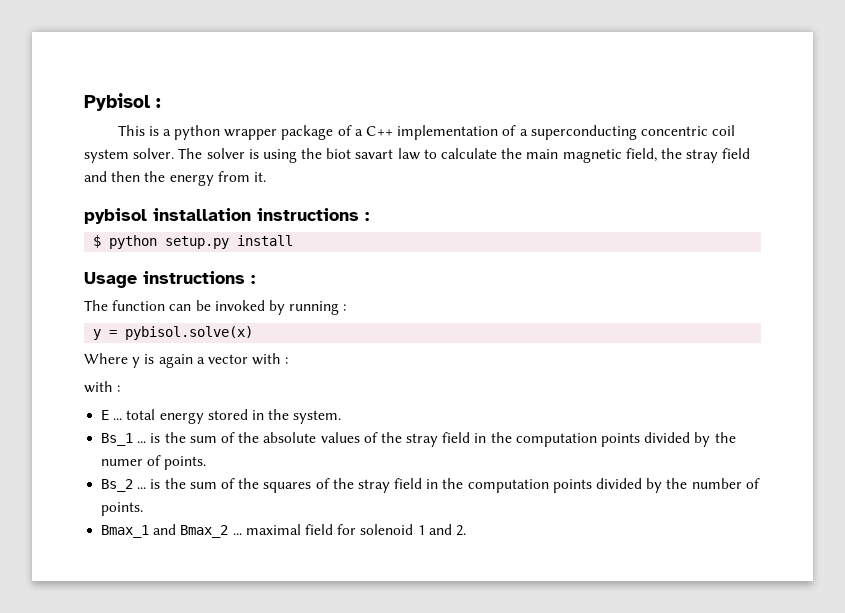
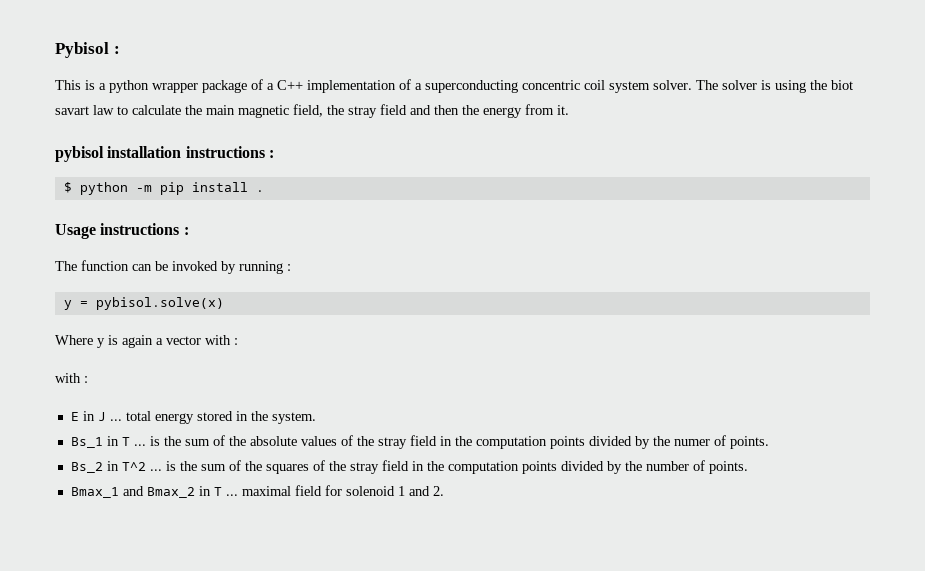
- $ python setup.py install
+ $ python -m pip install .
- E ... total energy stored in the system.
+ E in J ... total energy stored in the system.
- Bs_1 ... is the sum of the absolute values of the stray field in the computation points divided by the numer of points.
+ Bs_1 in T ... is the sum of the absolute values of the stray field in the computation points divided by the numer of points.
- Bs_2 ... is the sum of the squares of the stray field in the computation points divided by the number of points.
+ Bs_2 in T^2 ... is the sum of the squares of the stray field in the computation points divided by the number of points.
- Bmax_1 and Bmax_2 ... maximal field for solenoid 1 and 2.
+ Bmax_1 and Bmax_2 in T ... maximal field for solenoid 1 and 2.

